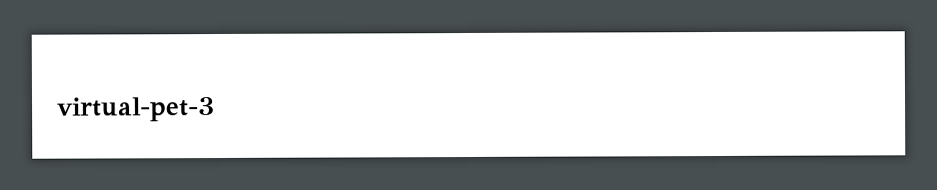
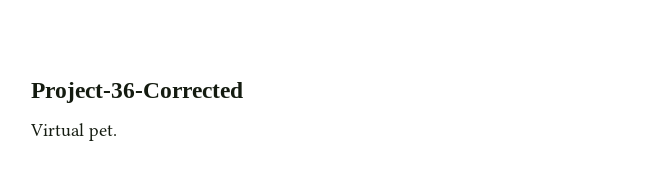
- virtual-pet-3
+ Project-36-Corrected
+ Virtual pet.

